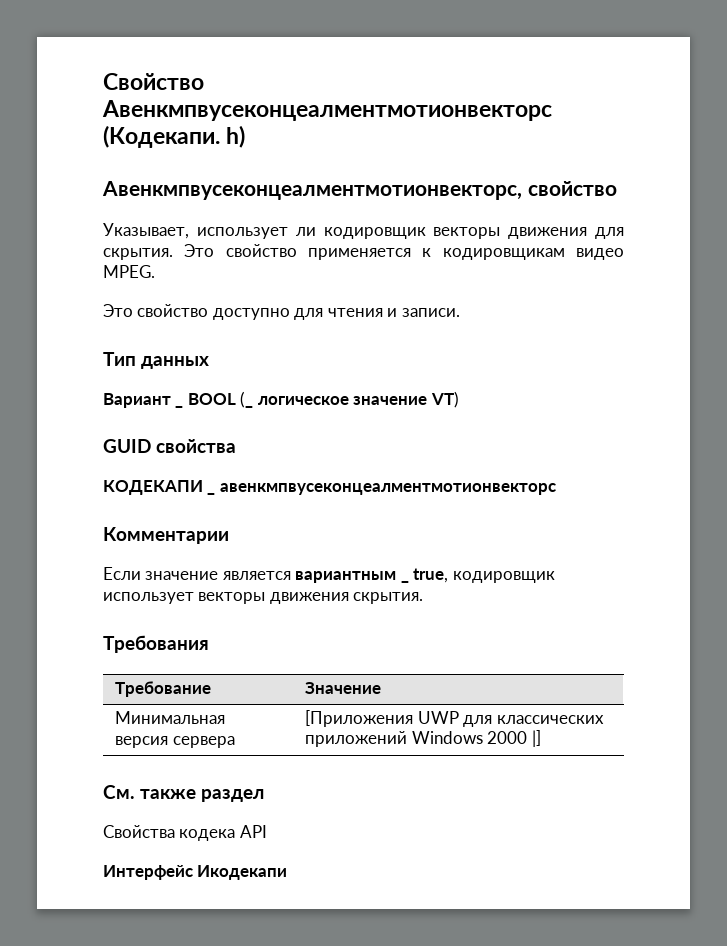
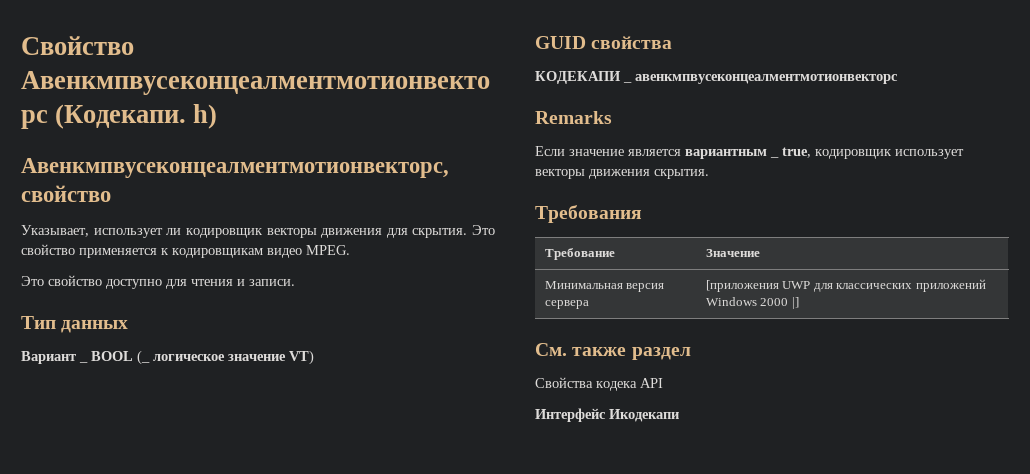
- Комментарии
+ Remarks
- Минимальная версия сервера | [Приложения UWP для классических приложений Windows 2000 |]
+ Минимальная версия сервера | [приложения UWP для классических приложений Windows 2000 |]

